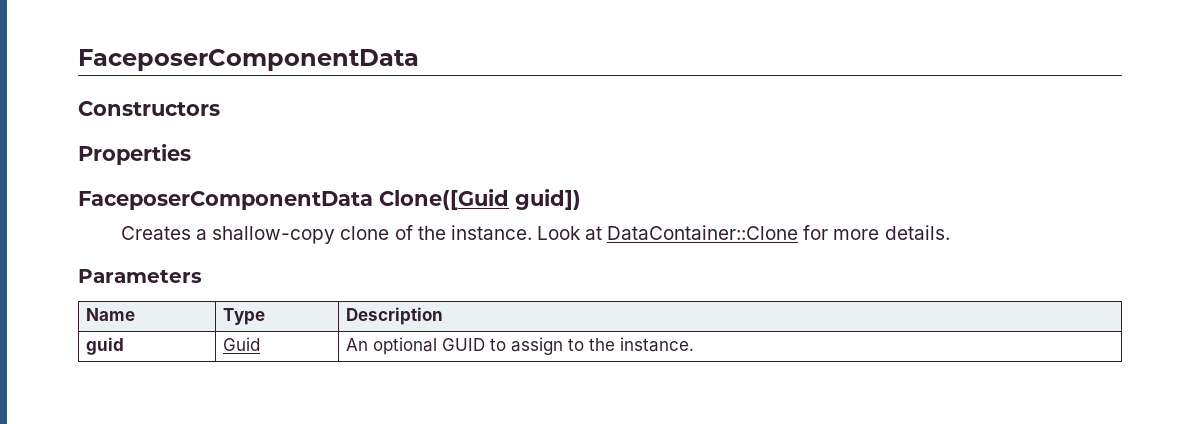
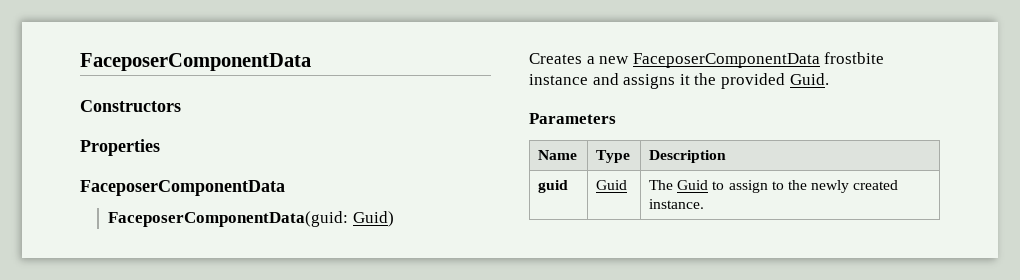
  Properties
- FaceposerComponentData Clone([Guid guid])
+ FaceposerComponentData
+ FaceposerComponentData(guid: Guid)
- Creates a shallow-copy clone of the instance. Look at DataContainer::Clone for more details.
+ Creates a new FaceposerComponentData frostbite instance and assigns it the provided Guid.
- guid | Guid | An optional GUID to assign to the instance.
+ guid | Guid | The Guid to assign to the newly created instance.

